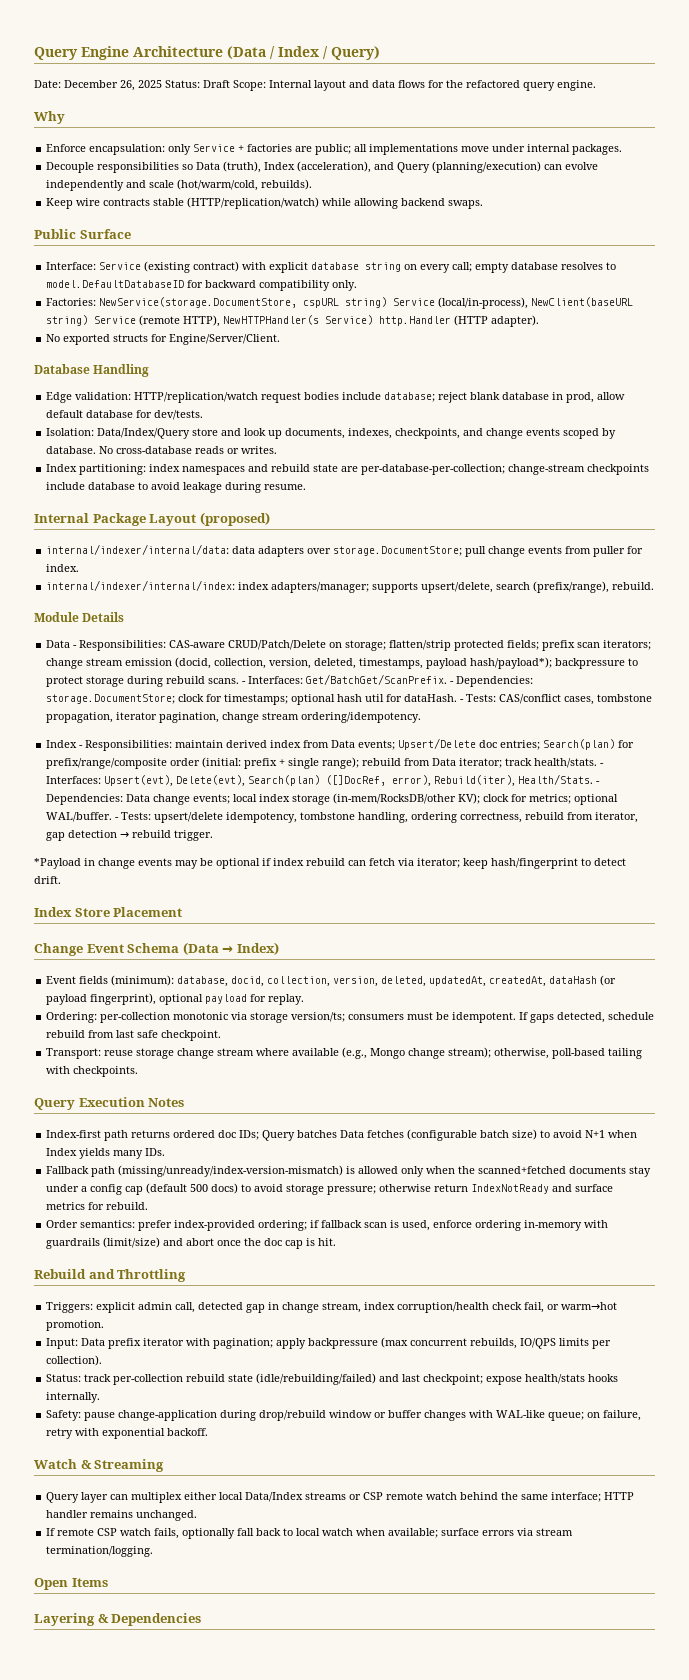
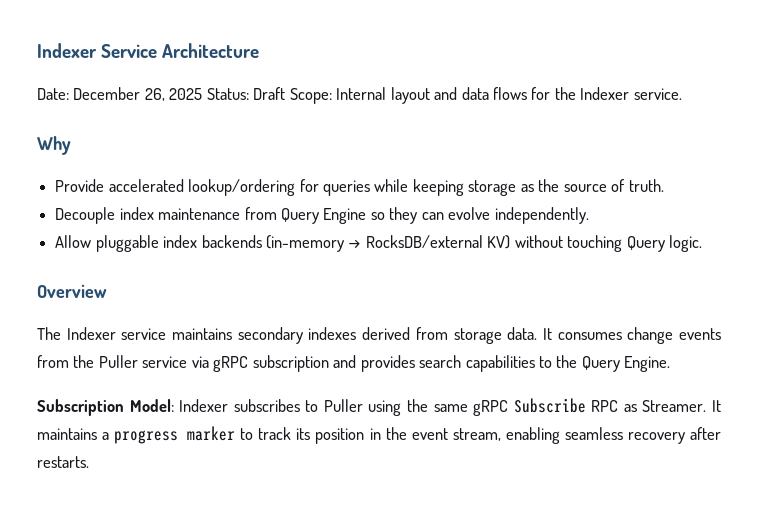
- Query Engine Architecture (Data / Index / Query)
+ Indexer Service Architecture
- Date: December 26, 2025 Status: Draft Scope: Internal layout and data flows for the refactored query engine.
+ Date: December 26, 2025 Status: Draft Scope: Internal layout and data flows for the Indexer service.
  Why
- Enforce encapsulation: only Service + factories are public; all implementations move under internal packages.
- Decouple responsibilities so Data (truth), Index (acceleration), and Query (planning/execution) can evolve independently and scale (hot/warm/cold, rebuilds).
- Keep wire contracts stable (HTTP/replication/watch) while allowing backend swaps.
- Public Surface
- Interface: Service (existing contract) with explicit database string on every call; empty database resolves to model.DefaultDatabaseID for backward compatibility only.
- Factories: NewService(storage.DocumentStore, cspURL string) Service (local/in-process), NewClient(baseURL string) Service (remote HTTP), NewHTTPHandler(s Service) http.Handler (HTTP adapter).
- No exported structs for Engine/Server/Client.
- Database Handling
- Edge validation: HTTP/replication/watch request bodies include database; reject blank database in prod, allow default database for dev/tests.
- Isolation: Data/Index/Query store and look up documents, indexes, checkpoints, and change events scoped by database. No cross-database reads or writes.
- Index partitioning: index namespaces and rebuild state are per-database-per-collection; change-stream checkpoints include database to avoid leakage during resume.
- Internal Package Layout (proposed)
- internal/indexer/internal/data: data adapters over storage.DocumentStore; pull change events from puller for index.
- internal/indexer/internal/index: index adapters/manager; supports upsert/delete, search (prefix/range), rebuild.
- Module Details
- Data - Responsibilities: CAS-aware CRUD/Patch/Delete on storage; flatten/strip protected fields; prefix scan iterators; change stream emission (docid, collection, version, deleted, timestamps, payload hash/payload*); backpressure to protect storage during rebuild scans. - Interfaces: Get/BatchGet/ScanPrefix. - Dependencies: storage.DocumentStore; clock for timestamps; optional hash util for dataHash. - Tests: CAS/conflict cases, tombstone propagation, iterator pagination, change stream ordering/idempotency.
- Index - Responsibilities: maintain derived index from Data events; Upsert/Delete doc entries; Search(plan) for prefix/range/composite order (initial: prefix + single range); rebuild from Data iterator; track health/stats. - Interfaces: Upsert(evt), Delete(evt), Search(plan) ([]DocRef, error), Rebuild(iter), Health/Stats. - Dependencies: Data change events; local index storage (in-mem/RocksDB/other KV); clock for metrics; optional WAL/buffer. - Tests: upsert/delete idempotency, tombstone handling, ordering correctness, rebuild from iterator, gap detection → rebuild trigger.
- *Payload in change events may be optional if index rebuild can fetch via iterator; keep hash/fingerprint to detect drift.
- Index Store Placement
- Change Event Schema (Data → Index)
- Event fields (minimum): database, docid, collection, version, deleted, updatedAt, createdAt, dataHash (or payload fingerprint), optional payload for replay.
- Ordering: per-collection monotonic via storage version/ts; consumers must be idempotent. If gaps detected, schedule rebuild from last safe checkpoint.
- Transport: reuse storage change stream where available (e.g., Mongo change stream); otherwise, poll-based tailing with checkpoints.
- Query Execution Notes
- Index-first path returns ordered doc IDs; Query batches Data fetches (configurable batch size) to avoid N+1 when Index yields many IDs.
- Fallback path (missing/unready/index-version-mismatch) is allowed only when the scanned+fetched documents stay under a config cap (default 500 docs) to avoid storage pressure; otherwise return IndexNotReady and surface metrics for rebuild.
- Order semantics: prefer index-provided ordering; if fallback scan is used, enforce ordering in-memory with guardrails (limit/size) and abort once the doc cap is hit.
- Rebuild and Throttling
- Triggers: explicit admin call, detected gap in change stream, index corruption/health check fail, or warm→hot promotion.
- Input: Data prefix iterator with pagination; apply backpressure (max concurrent rebuilds, IO/QPS limits per collection).
- Status: track per-collection rebuild state (idle/rebuilding/failed) and last checkpoint; expose health/stats hooks internally.
- Safety: pause change-application during drop/rebuild window or buffer changes with WAL-like queue; on failure, retry with exponential backoff.
- Watch & Streaming
- Query layer can multiplex either local Data/Index streams or CSP remote watch behind the same interface; HTTP handler remains unchanged.
- If remote CSP watch fails, optionally fall back to local watch when available; surface errors via stream termination/logging.
- Open Items
- Layering & Dependencies
+ Provide accelerated lookup/ordering for queries while keeping storage as the source of truth.
+ Decouple index maintenance from Query Engine so they can evolve independently.
+ Allow pluggable index backends (in-memory → RocksDB/external KV) without touching Query logic.
+ Overview
+ The Indexer service maintains secondary indexes derived from storage data. It consumes change events from the Puller service via gRPC subscription and provides search capabilities to the Query Engine.
+ Subscription Model: Indexer subscribes to Puller using the same gRPC Subscribe RPC as Streamer. It maintains a progress marker to track its position in the event stream, enabling seamless recovery after restarts.

